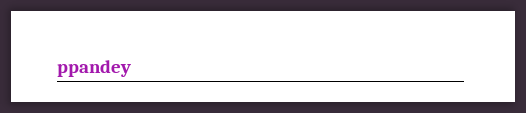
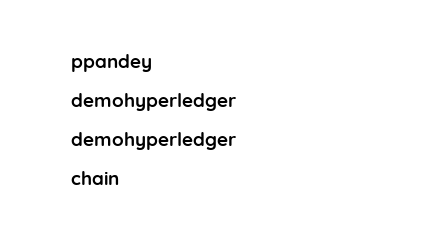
  ppandey
+ demohyperledger
+ demohyperledger
+ chain

